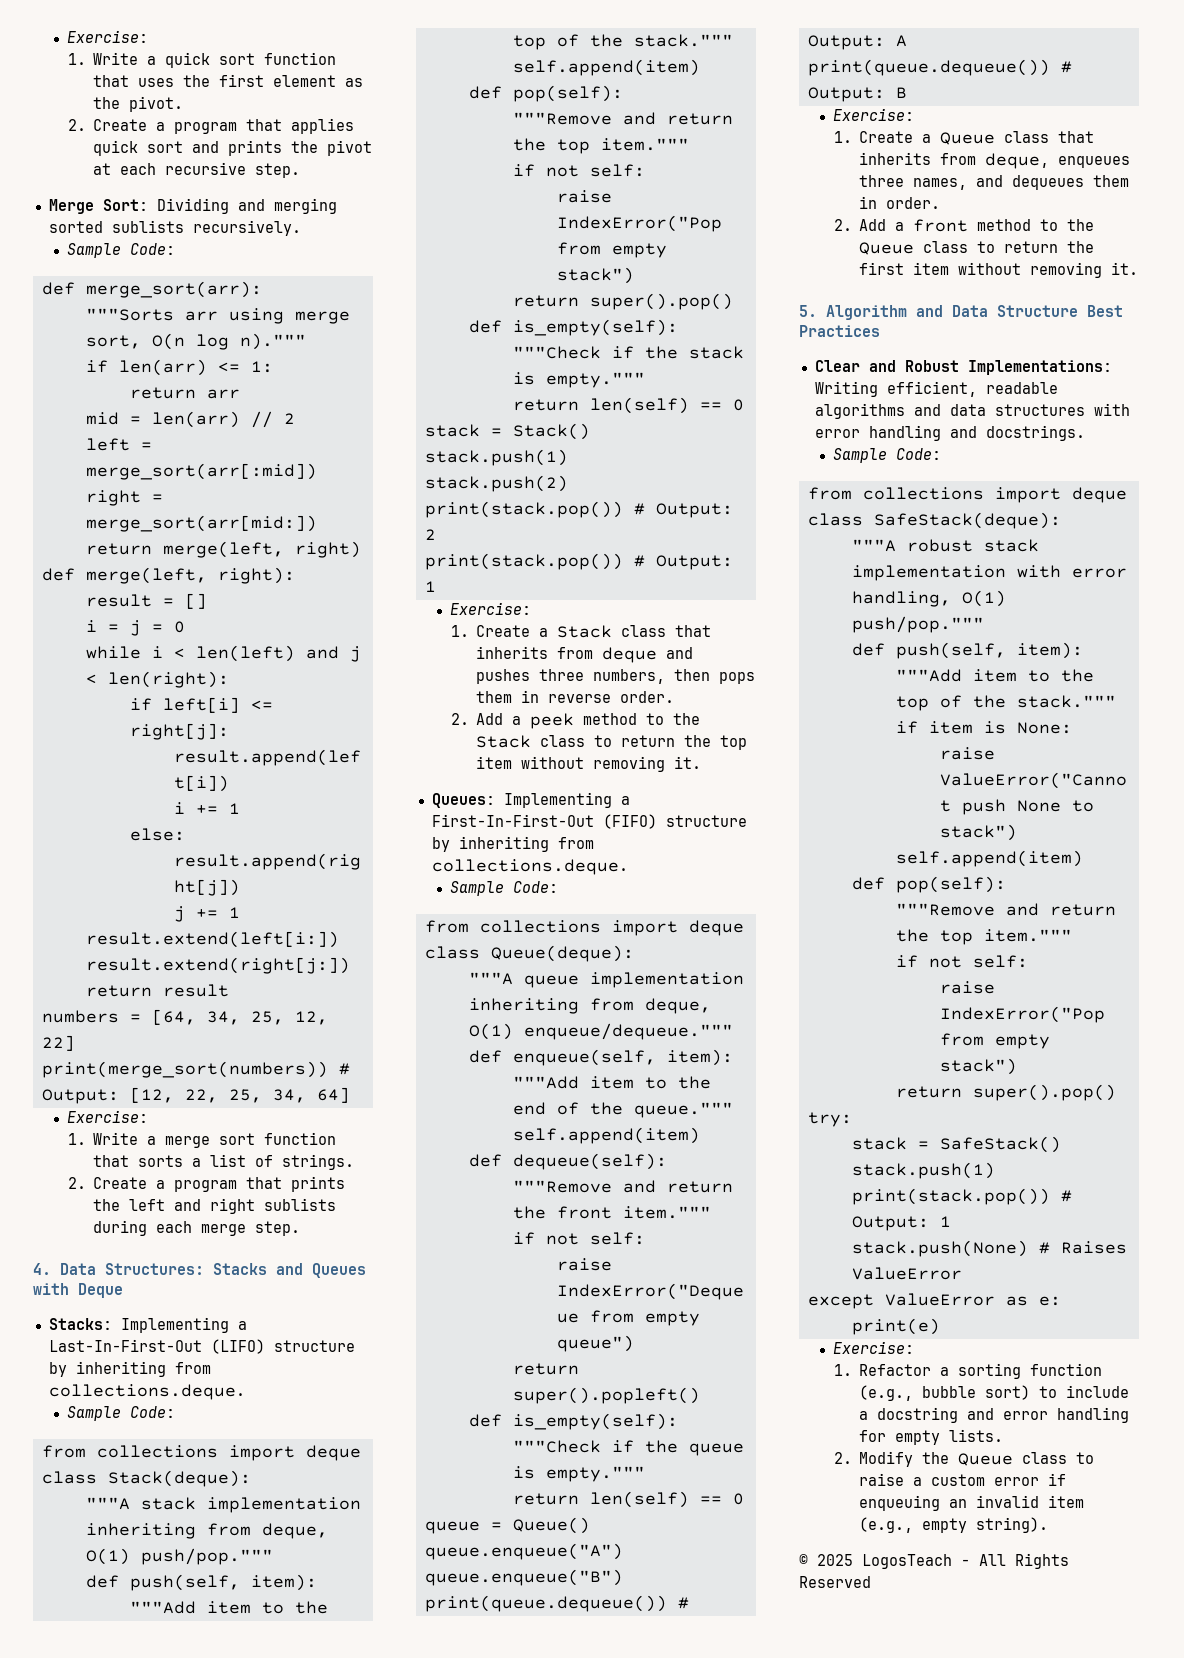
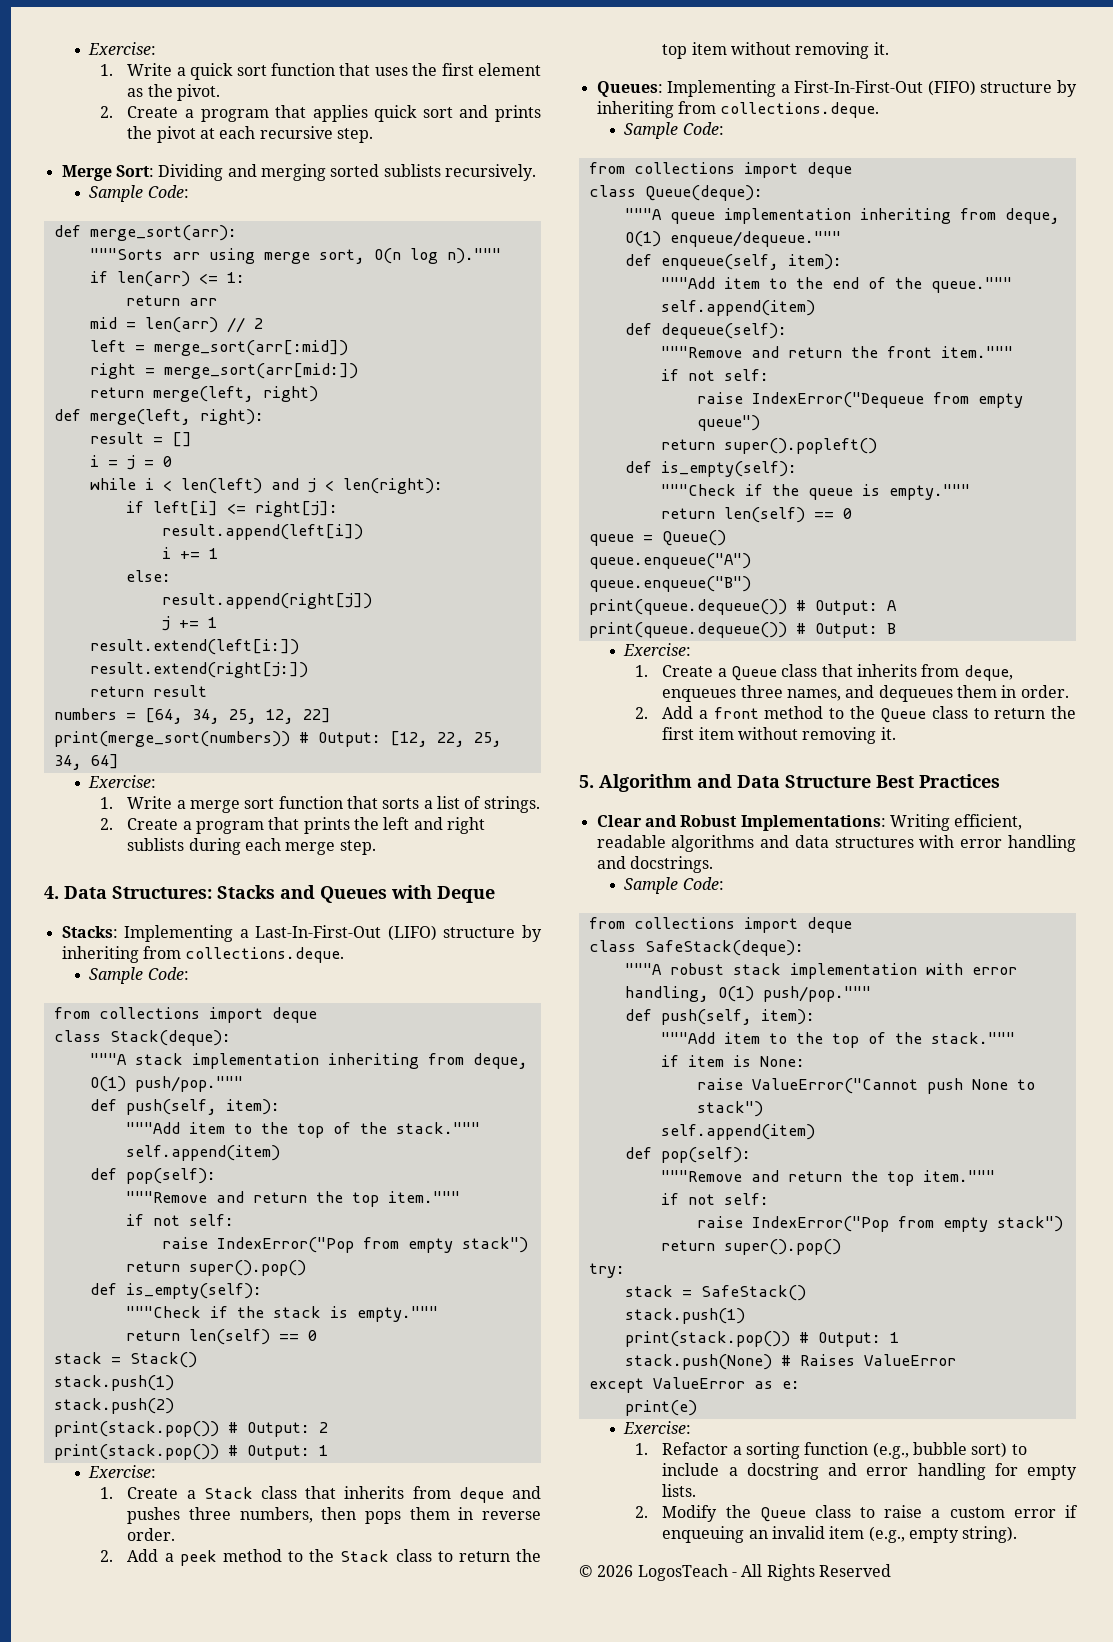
- © 2025 LogosTeach - All Rights Reserved
+ © 2026 LogosTeach - All Rights Reserved

